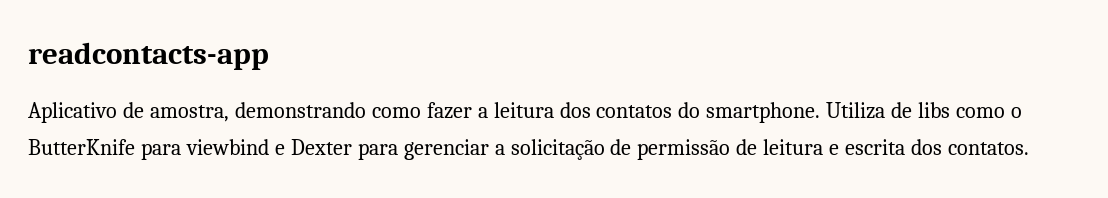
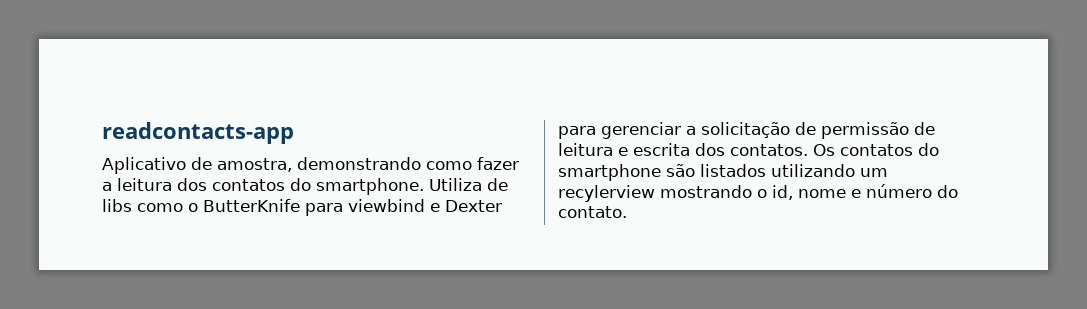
+ Os contatos do smartphone são listados utilizando um recylerview mostrando o id, nome e número do contato.

